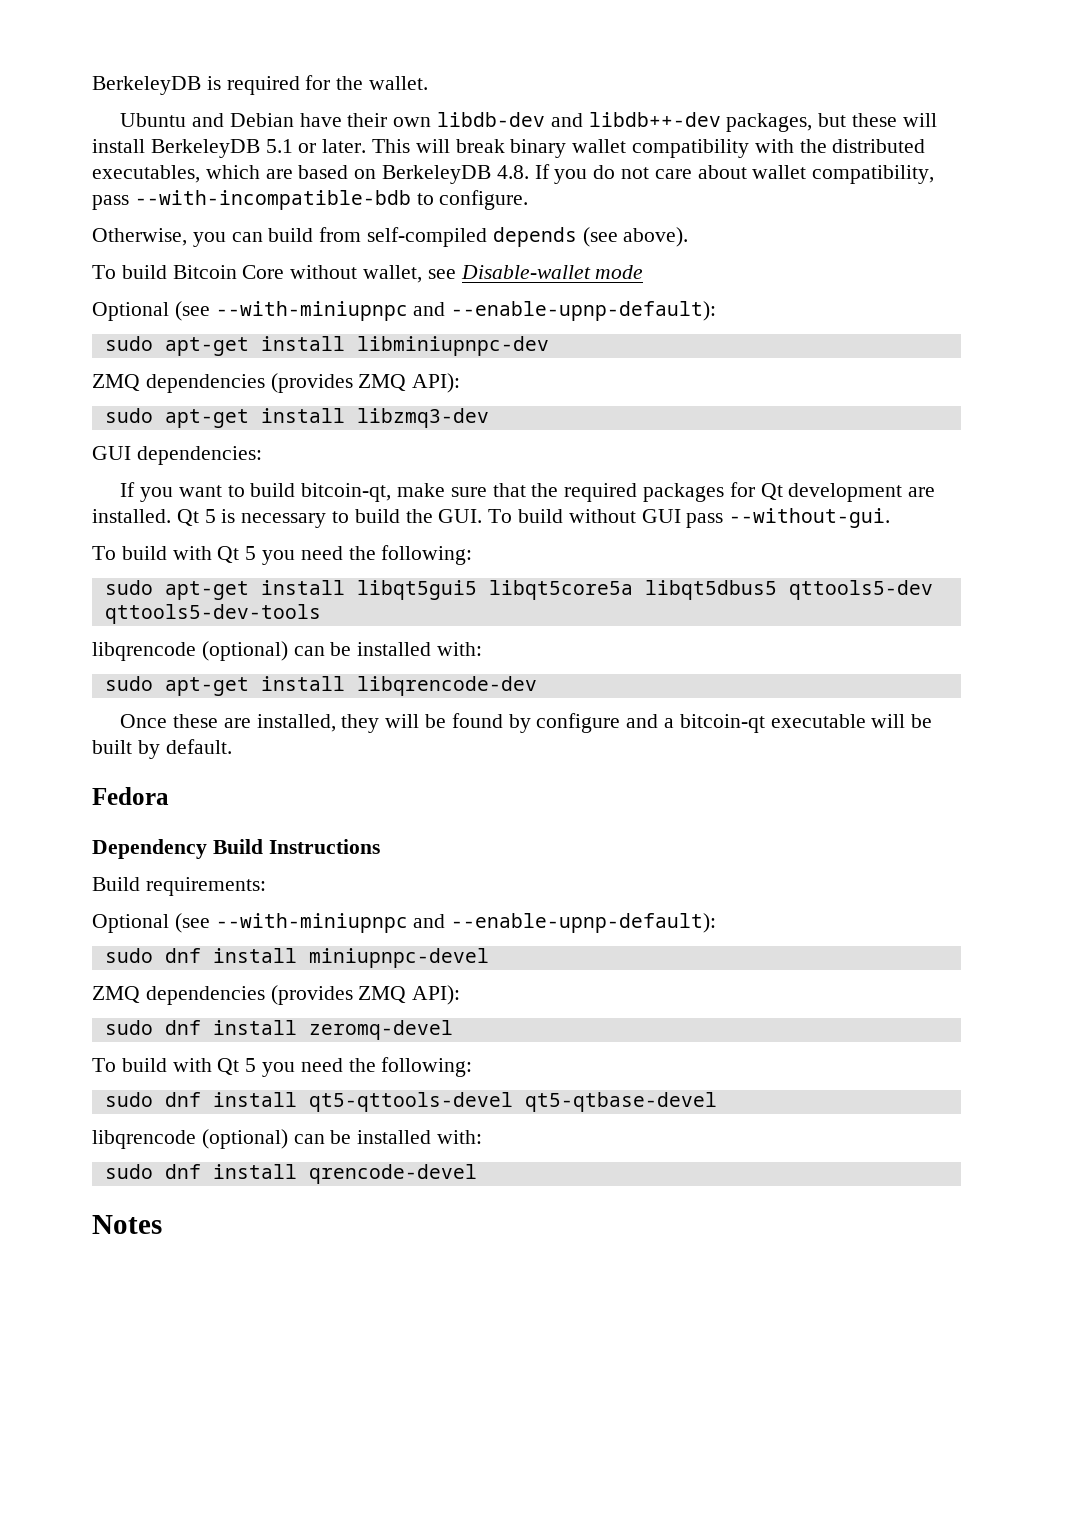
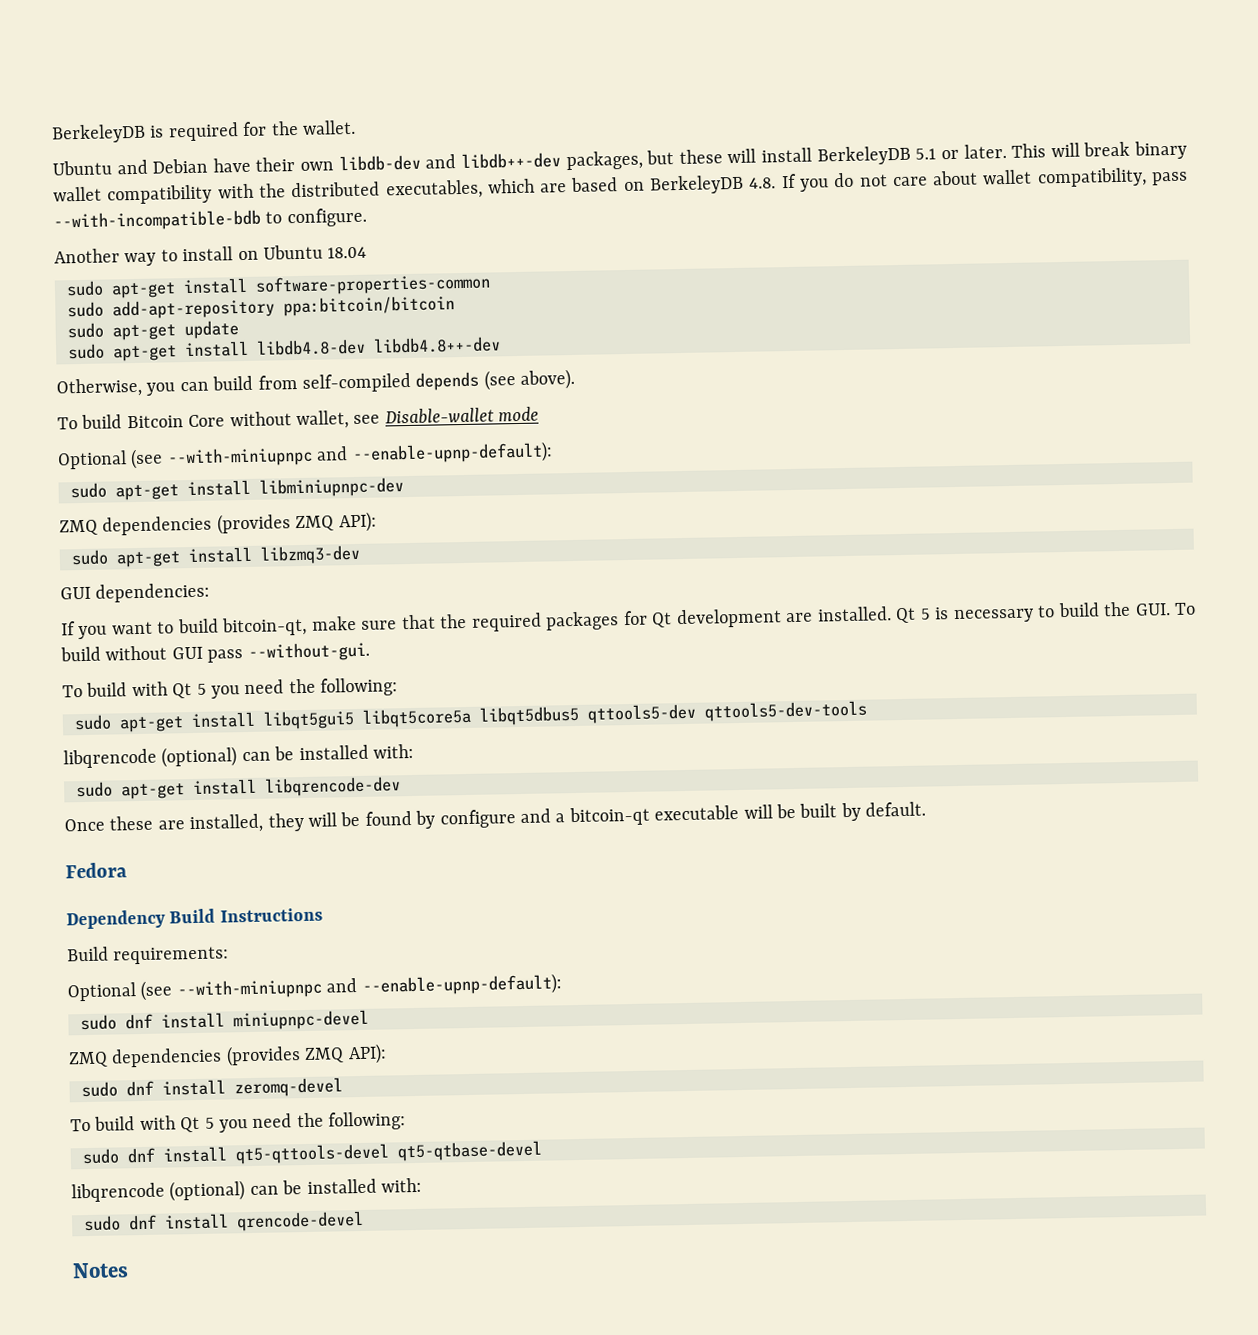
+ Another way to install on Ubuntu 18.04
+ sudo apt-get install software-properties-common
+ sudo add-apt-repository ppa:bitcoin/bitcoin
+ sudo apt-get update
+ sudo apt-get install libdb4.8-dev libdb4.8++-dev

